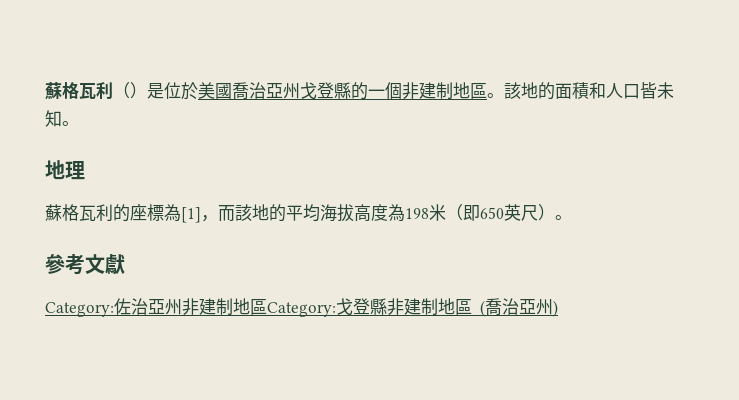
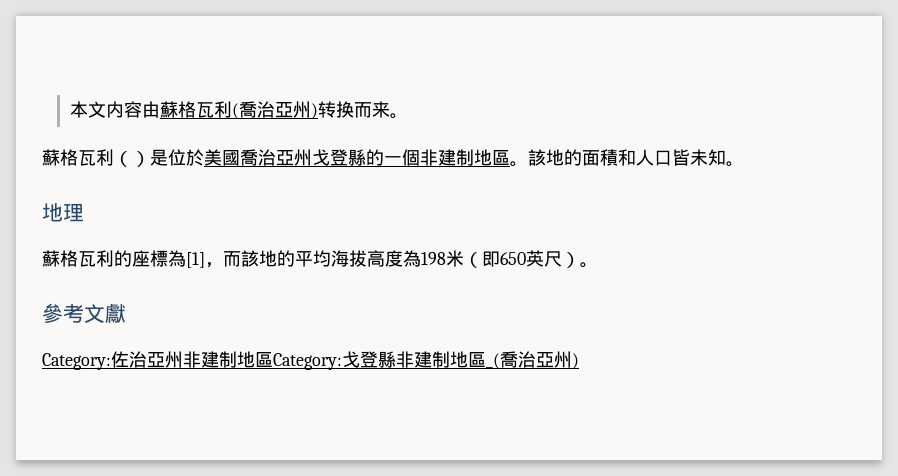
+ 本文内容由蘇格瓦利(喬治亞州)转换而来。

